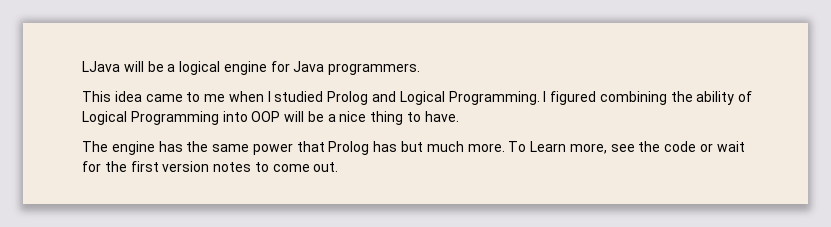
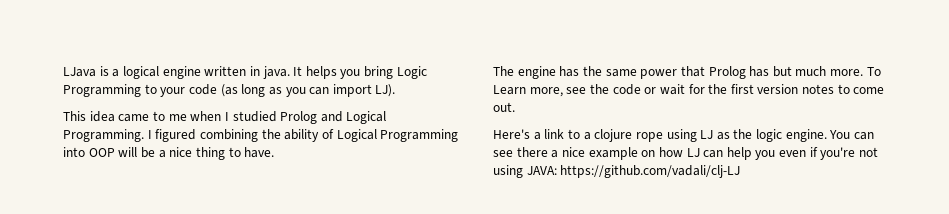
- LJava will be a logical engine for Java programmers.
+ LJava is a logical engine written in java. It helps you bring Logic Programming to your code (as long as you can import LJ).
+ Here's a link to a clojure rope using LJ as the logic engine. You can see there a nice example on how LJ can help you even if you're not using JAVA: https://github.com/vadali/clj-LJ

